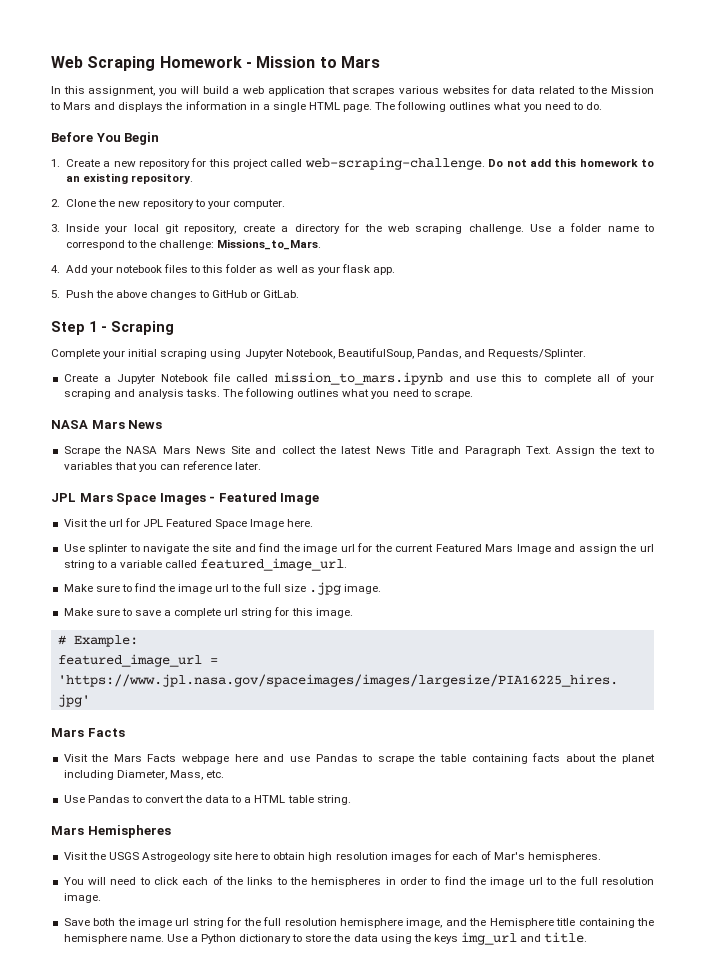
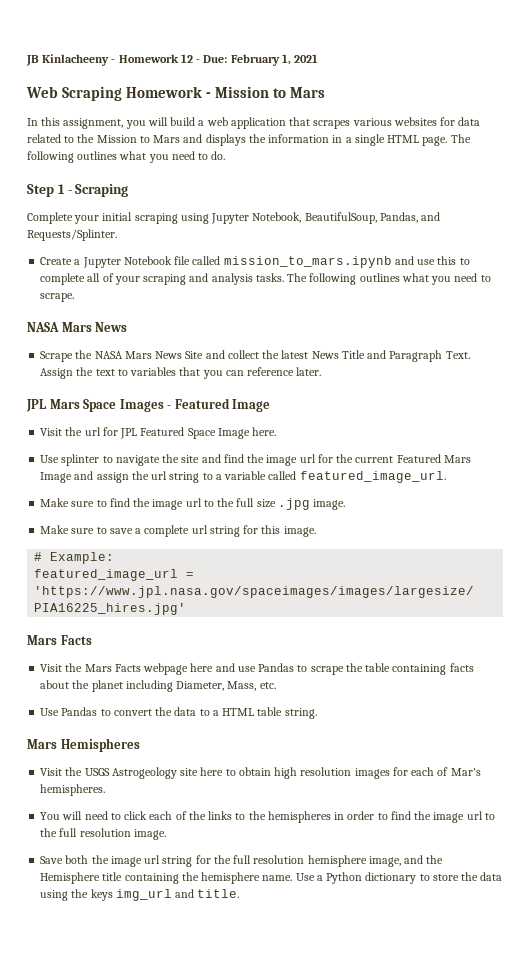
+ JB Kinlacheeny - Homework 12 - Due: February 1, 2021
- Before You Begin
- 1. Create a new repository for this project called web-scraping-challenge. Do not add this homework to an existing repository.
- 2. Clone the new repository to your computer.
- 3. Inside your local git repository, create a directory for the web scraping challenge. Use a folder name to correspond to the challenge: Missions_to_Mars.
- 4. Add your notebook files to this folder as well as your flask app.
- 5. Push the above changes to GitHub or GitLab.

